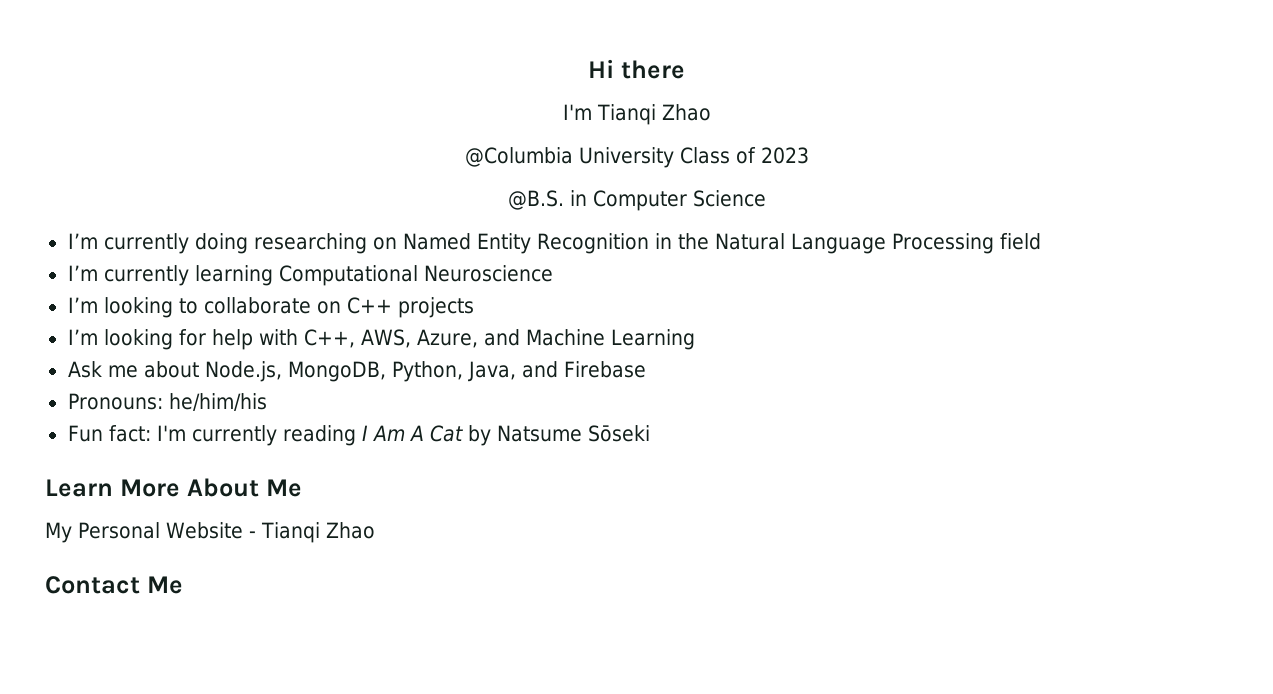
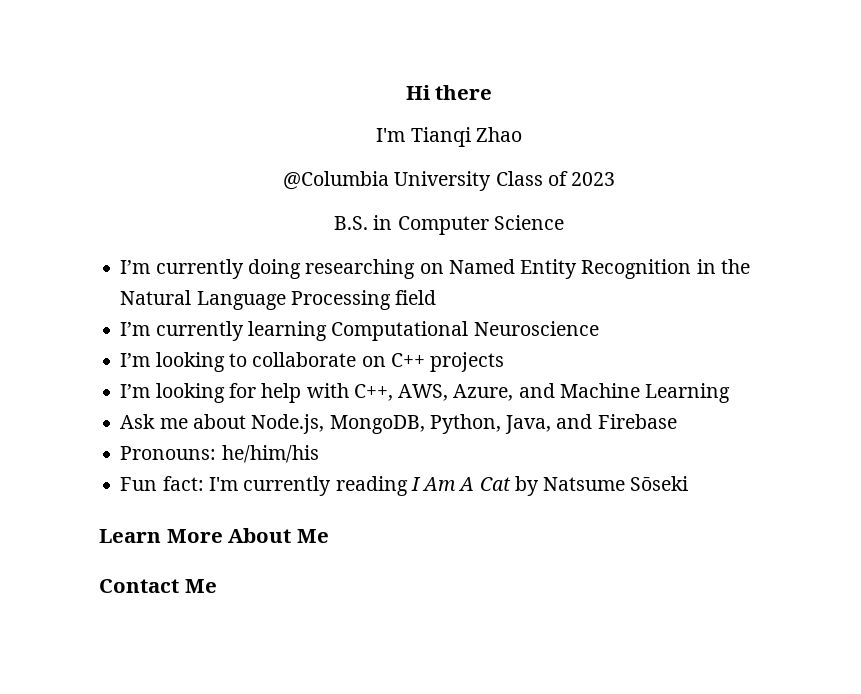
- @B.S. in Computer Science
+ B.S. in Computer Science
- My Personal Website - Tianqi Zhao

